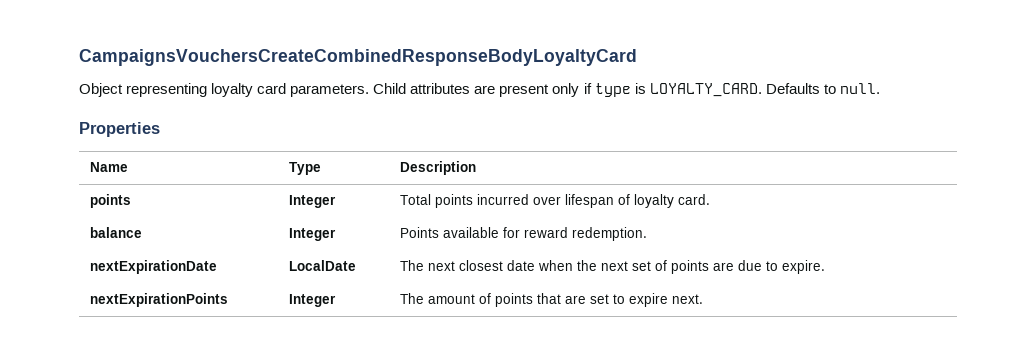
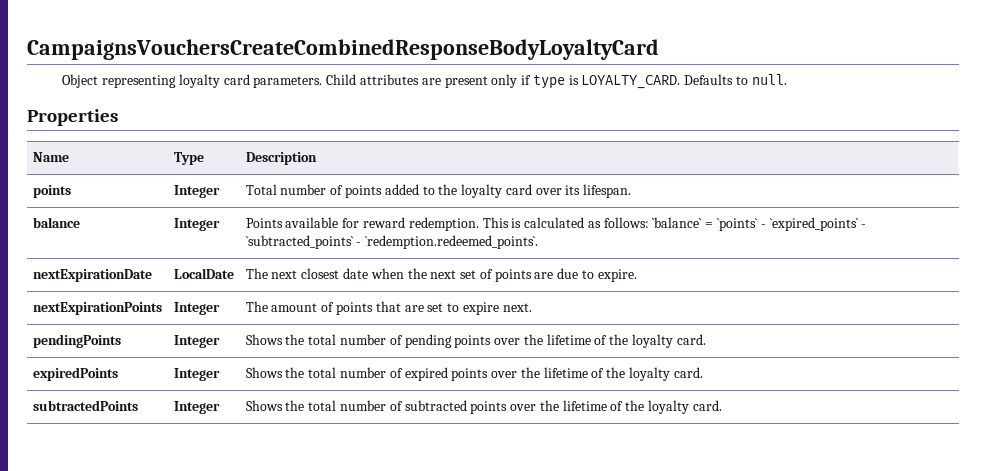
- points | Integer | Total points incurred over lifespan of loyalty card.
+ points | Integer | Total number of points added to the loyalty card over its lifespan.
- balance | Integer | Points available for reward redemption.
+ balance | Integer | Points available for reward redemption. This is calculated as follows: `balance` = `points` - `expired_points` - `subtracted_points` - `redemption.redeemed_points`.
+ pendingPoints | Integer | Shows the total number of pending points over the lifetime of the loyalty card.
+ expiredPoints | Integer | Shows the total number of expired points over the lifetime of the loyalty card.
+ subtractedPoints | Integer | Shows the total number of subtracted points over the lifetime of the loyalty card.

